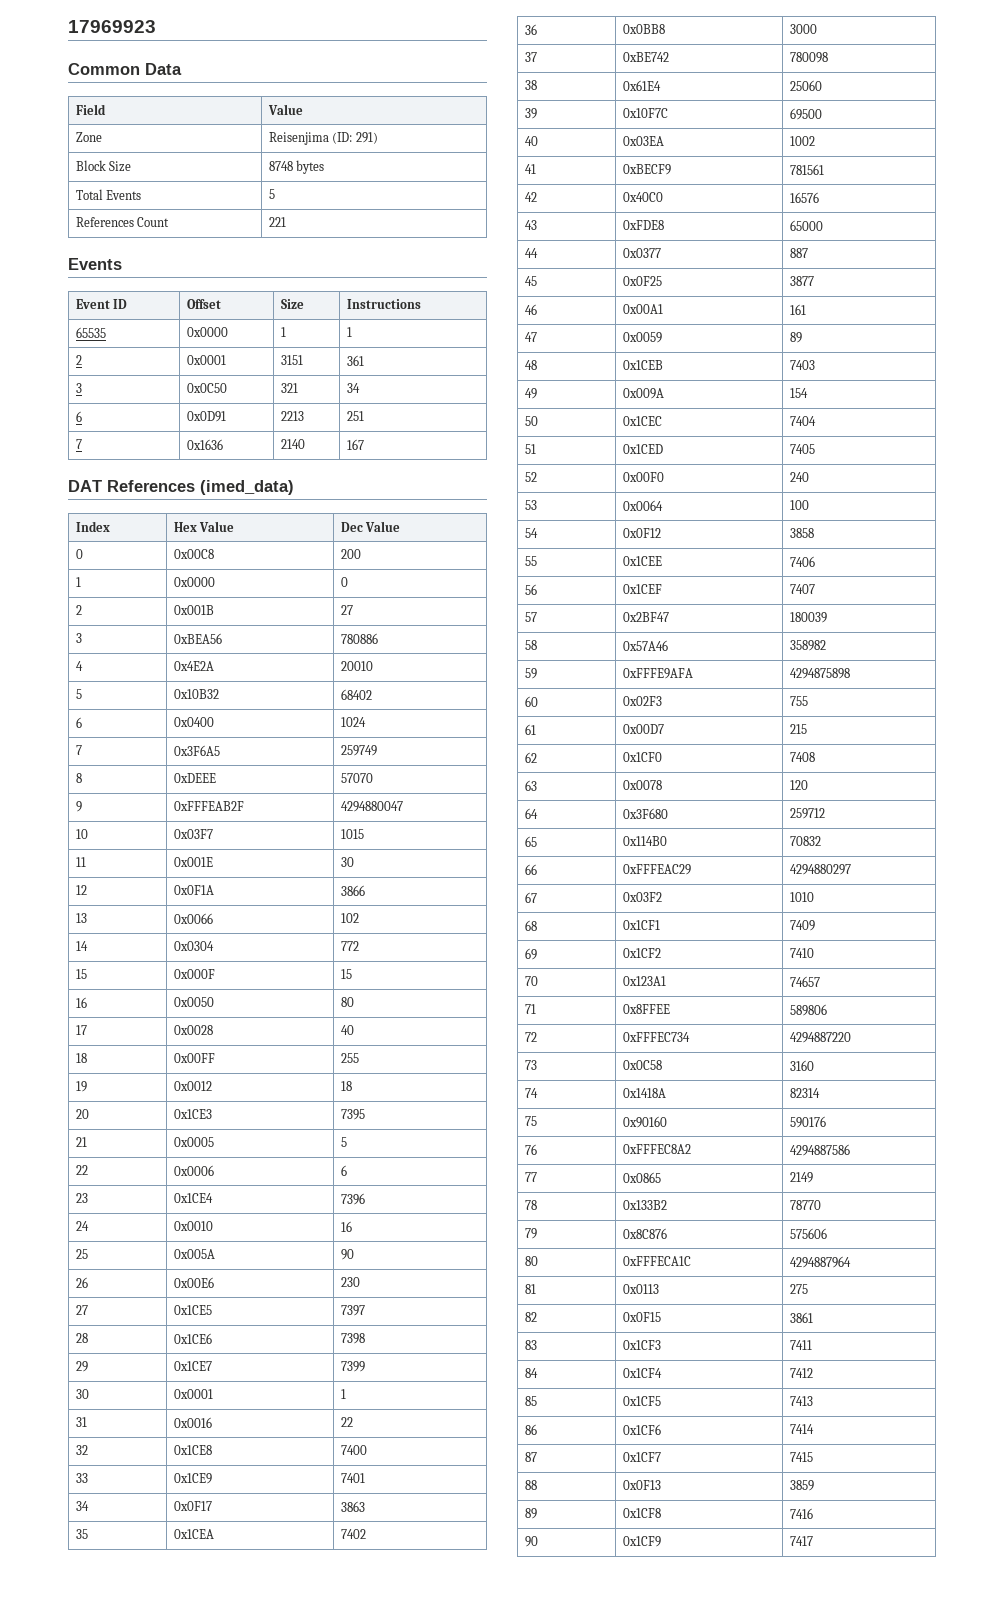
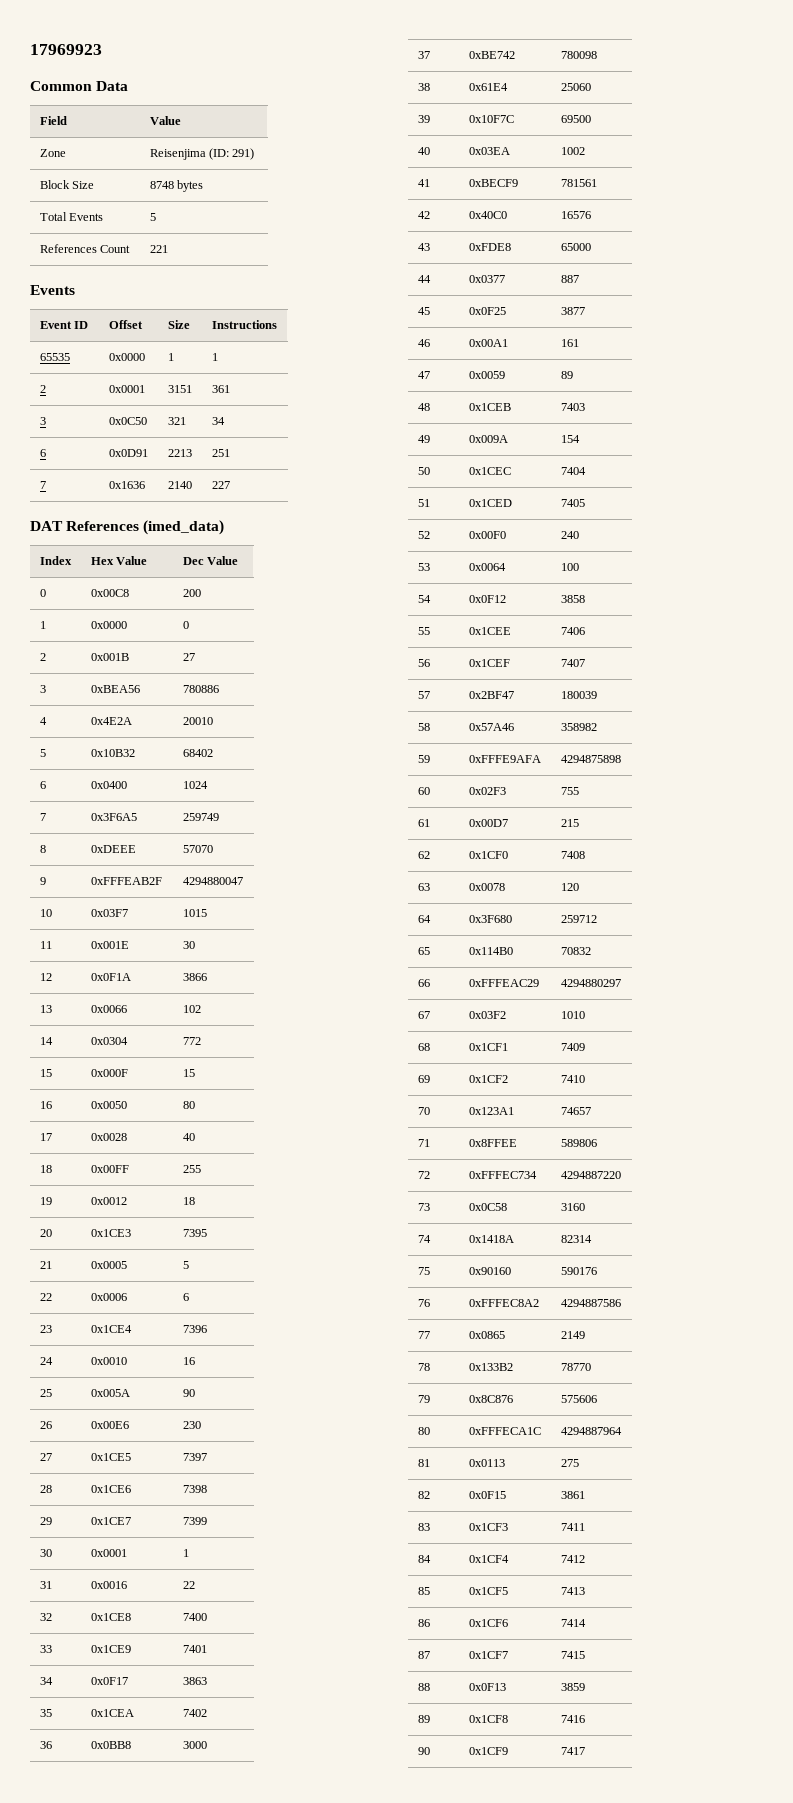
- 7 | 0x1636 | 2140 | 167
+ 7 | 0x1636 | 2140 | 227

